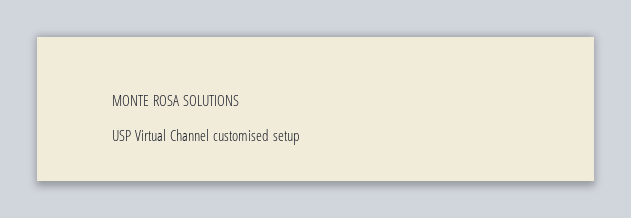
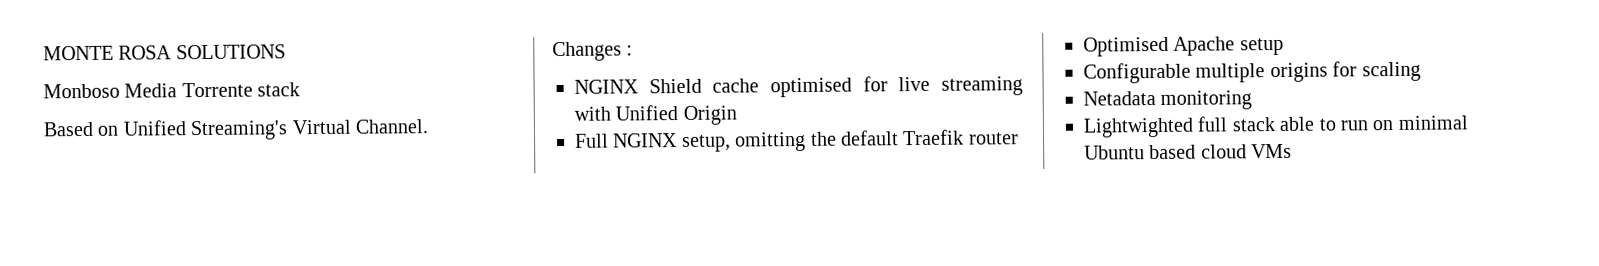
- USP Virtual Channel customised setup
+ Monboso Media Torrente stack
+ Based on Unified Streaming's Virtual Channel.
+ Changes :
+ NGINX Shield cache optimised for live streaming with Unified Origin
+ Full NGINX setup, omitting the default Traefik router
+ Optimised Apache setup
+ Configurable multiple origins for scaling
+ Netadata monitoring
+ Lightwighted full stack able to run on minimal Ubuntu based cloud VMs

